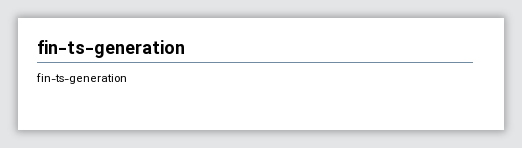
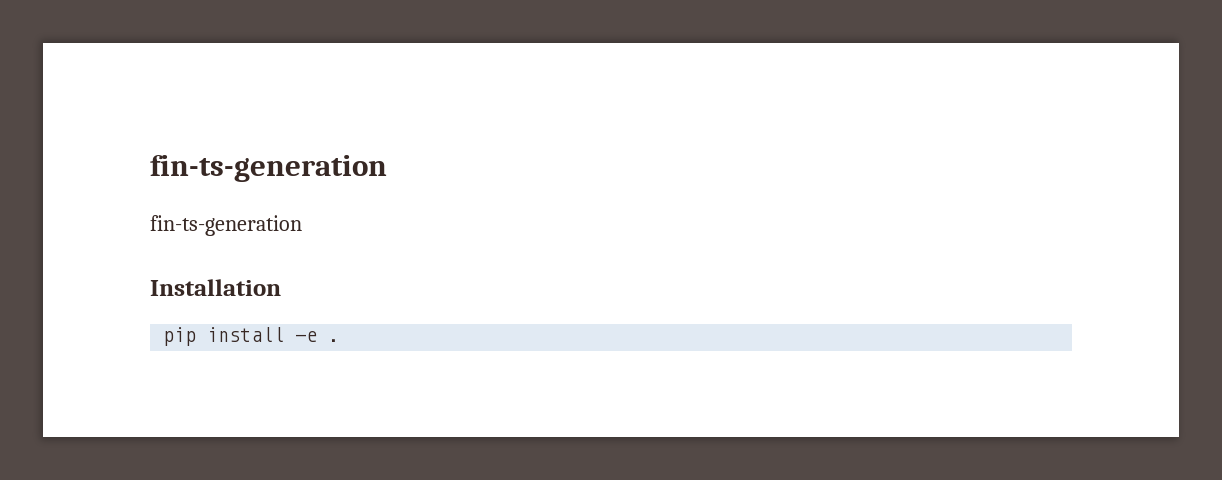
+ Installation
+ pip install -e .

